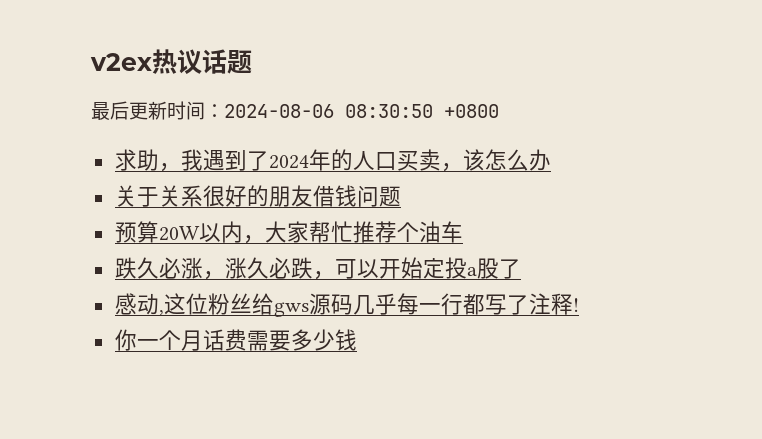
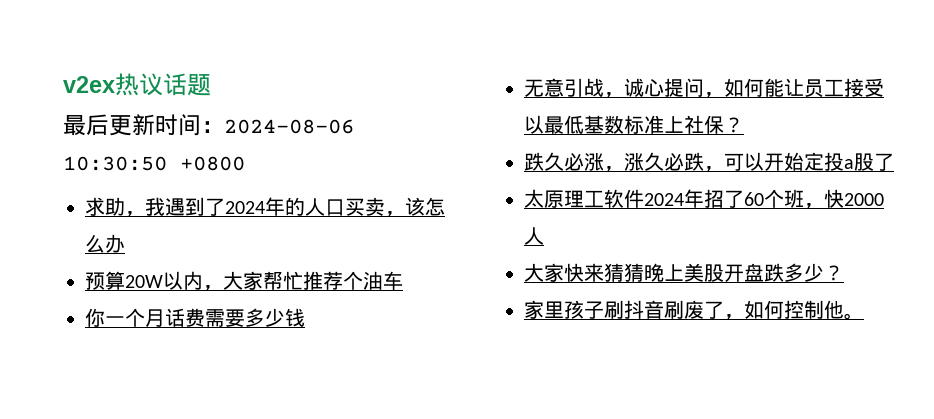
- 最后更新时间：2024-08-06 08:30:50 +0800
+ 最后更新时间：2024-08-06 10:30:50 +0800
- 关于关系很好的朋友借钱问题
+ 你一个月话费需要多少钱
+ 无意引战，诚心提问，如何能让员工接受以最低基数标准上社保？
- 感动,这位粉丝给gws源码几乎每一行都写了注释!
- 你一个月话费需要多少钱
+ 太原理工软件2024年招了60个班，快2000人
+ 大家快来猜猜晚上美股开盘跌多少？
+ 家里孩子刷抖音刷废了，如何控制他。

